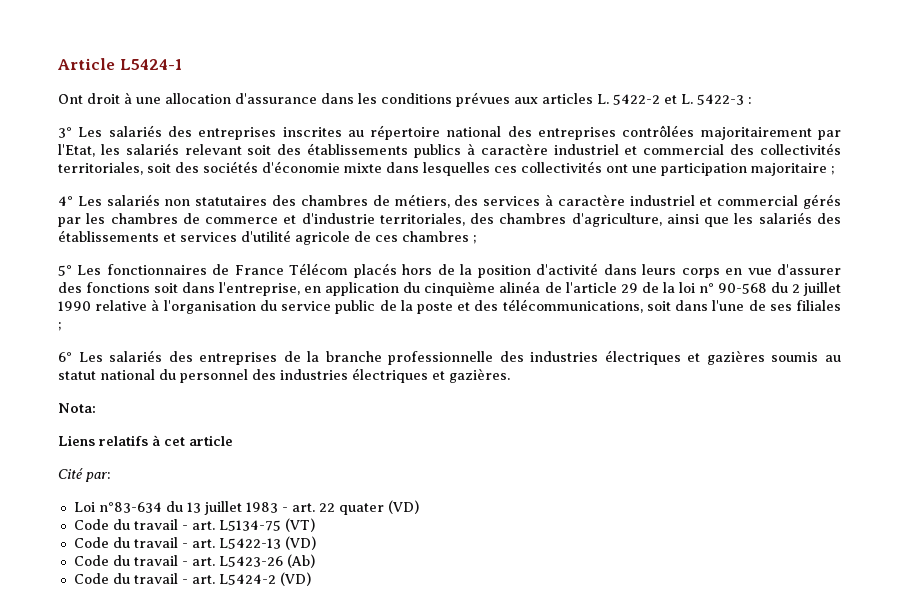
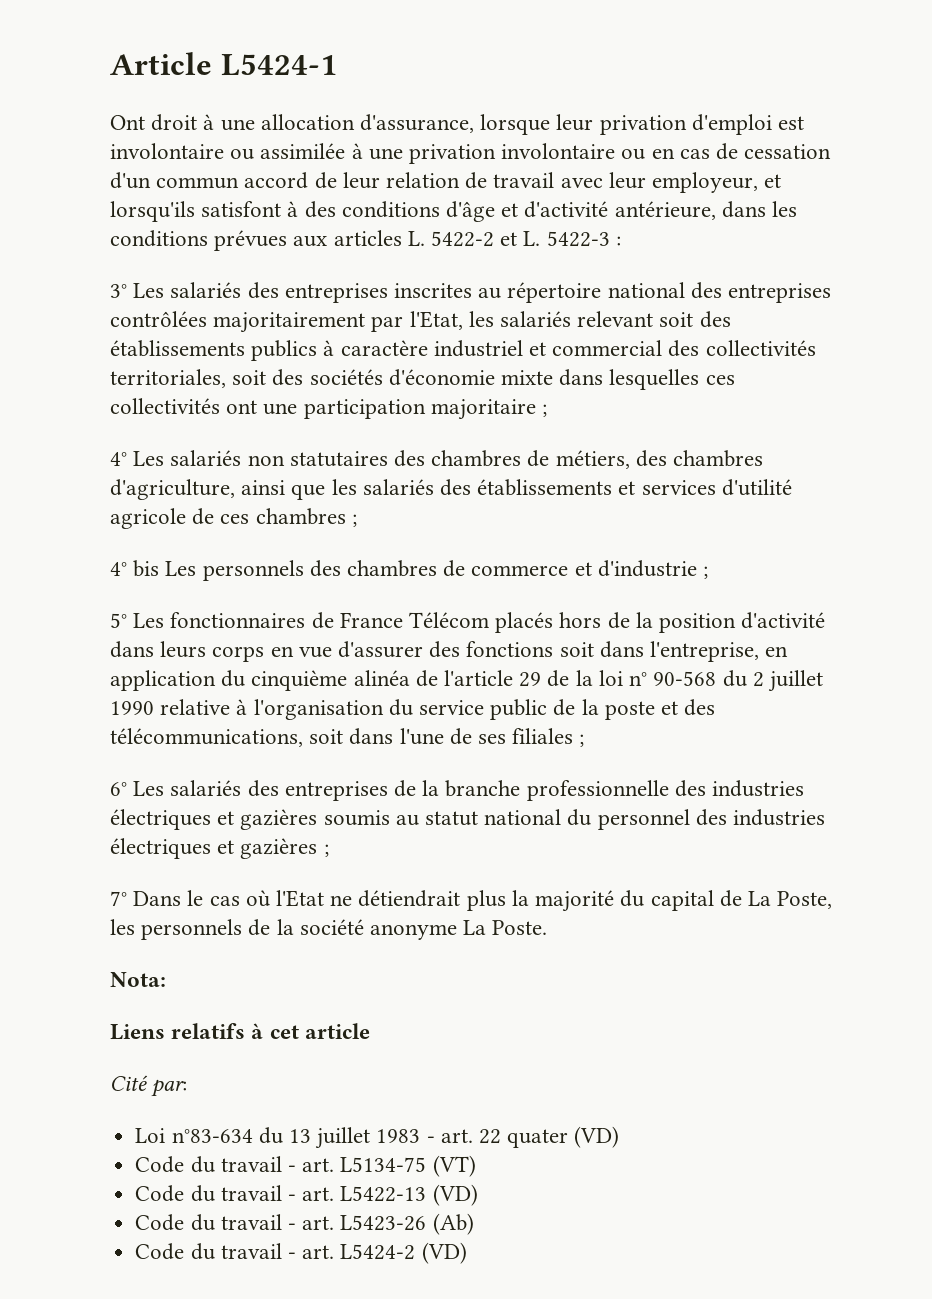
- Ont droit à une allocation d'assurance dans les conditions prévues aux articles L. 5422-2 et L. 5422-3 :
+ Ont droit à une allocation d'assurance, lorsque leur privation d'emploi est involontaire ou assimilée à une privation involontaire ou en cas de cessation d'un commun accord de leur relation de travail avec leur employeur, et lorsqu'ils satisfont à des conditions d'âge et d'activité antérieure, dans les conditions prévues aux articles L. 5422-2 et L. 5422-3 :
- 4° Les salariés non statutaires des chambres de métiers, des services à caractère industriel et commercial gérés par les chambres de commerce et d'industrie territoriales, des chambres d'agriculture, ainsi que les salariés des établissements et services d'utilité agricole de ces chambres ;
+ 4° Les salariés non statutaires des chambres de métiers, des chambres d'agriculture, ainsi que les salariés des établissements et services d'utilité agricole de ces chambres ;
+ 4° bis Les personnels des chambres de commerce et d'industrie ;
- 6° Les salariés des entreprises de la branche professionnelle des industries électriques et gazières soumis au statut national du personnel des industries électriques et gazières.
+ 6° Les salariés des entreprises de la branche professionnelle des industries électriques et gazières soumis au statut national du personnel des industries électriques et gazières ;
+ 7° Dans le cas où l'Etat ne détiendrait plus la majorité du capital de La Poste, les personnels de la société anonyme La Poste.

